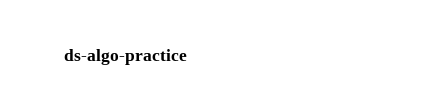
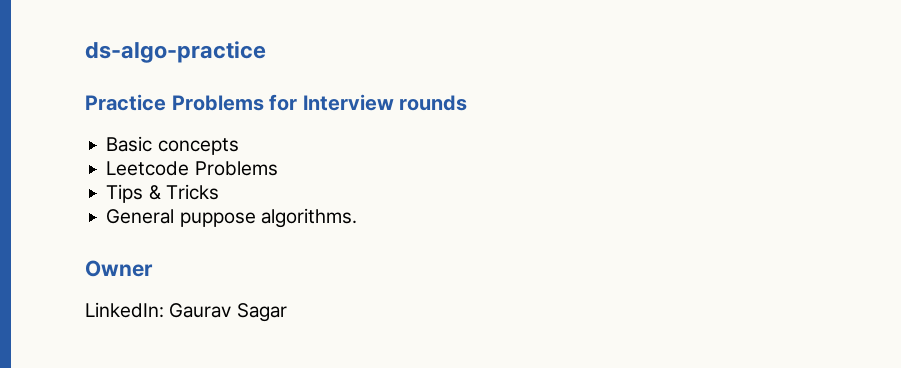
+ Practice Problems for Interview rounds
+ Basic concepts
+ Leetcode Problems
+ Tips & Tricks
+ General puppose algorithms.
+ Owner
+ LinkedIn: Gaurav Sagar

